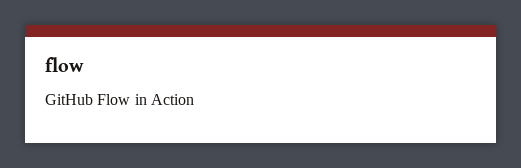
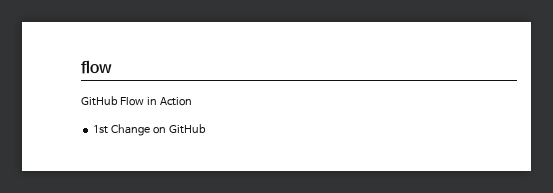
+ 1st Change on GitHub

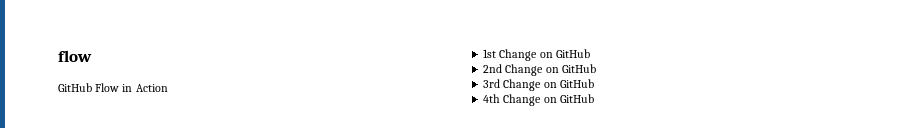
+ 2nd Change on GitHub
+ 3rd Change on GitHub
+ 4th Change on GitHub

